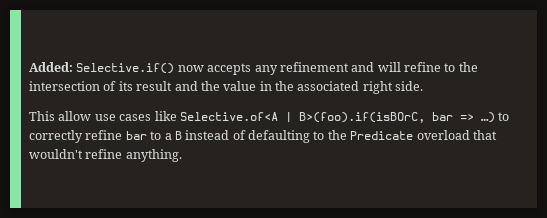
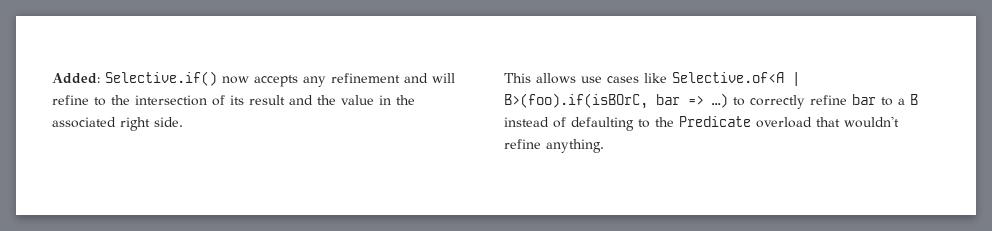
- This allow use cases like Selective.of<A | B>(foo).if(isBOrC, bar => …) to correctly refine bar to a B instead of defaulting to the Predicate overload that wouldn't refine anything.
+ This allows use cases like Selective.of<A | B>(foo).if(isBOrC, bar => …) to correctly refine bar to a B instead of defaulting to the Predicate overload that wouldn't refine anything.

